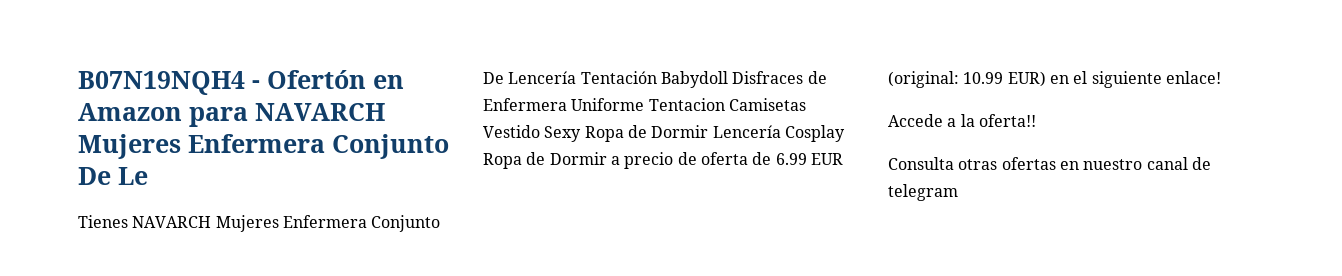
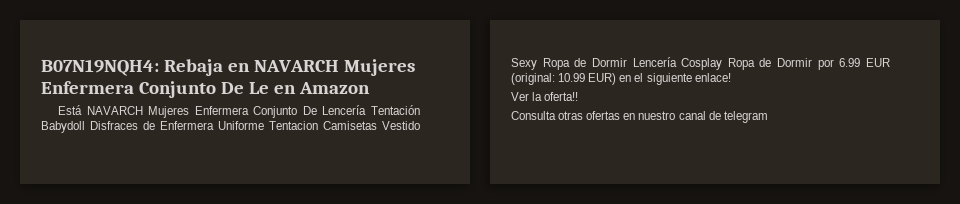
- B07N19NQH4 - Ofertón en Amazon para NAVARCH Mujeres Enfermera Conjunto De Le
- Tienes NAVARCH Mujeres Enfermera Conjunto De Lencería Tentación Babydoll Disfraces de Enfermera Uniforme Tentacion Camisetas Vestido Sexy Ropa de Dormir Lencería Cosplay Ropa de Dormir a precio de oferta de 6.99 EUR (original: 10.99 EUR) en el siguiente enlace!
+ B07N19NQH4: Rebaja en NAVARCH Mujeres Enfermera Conjunto De Le en Amazon
+ Está NAVARCH Mujeres Enfermera Conjunto De Lencería Tentación Babydoll Disfraces de Enfermera Uniforme Tentacion Camisetas Vestido Sexy Ropa de Dormir Lencería Cosplay Ropa de Dormir por 6.99 EUR (original: 10.99 EUR) en el siguiente enlace!
- Accede a la oferta!!
+ Ver la oferta!!

